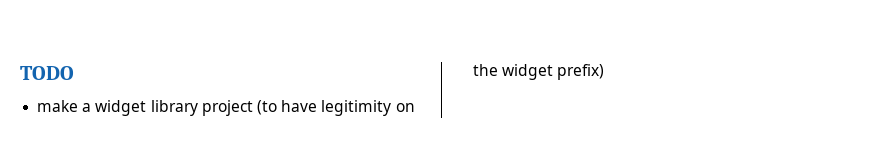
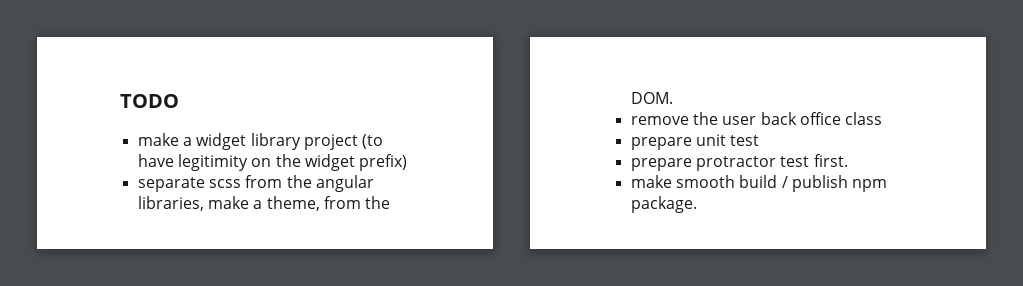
+ separate scss from the angular libraries, make a theme, from the DOM.
+ remove the user back office class
+ prepare unit test
+ prepare protractor test first.
+ make smooth build / publish npm package.

